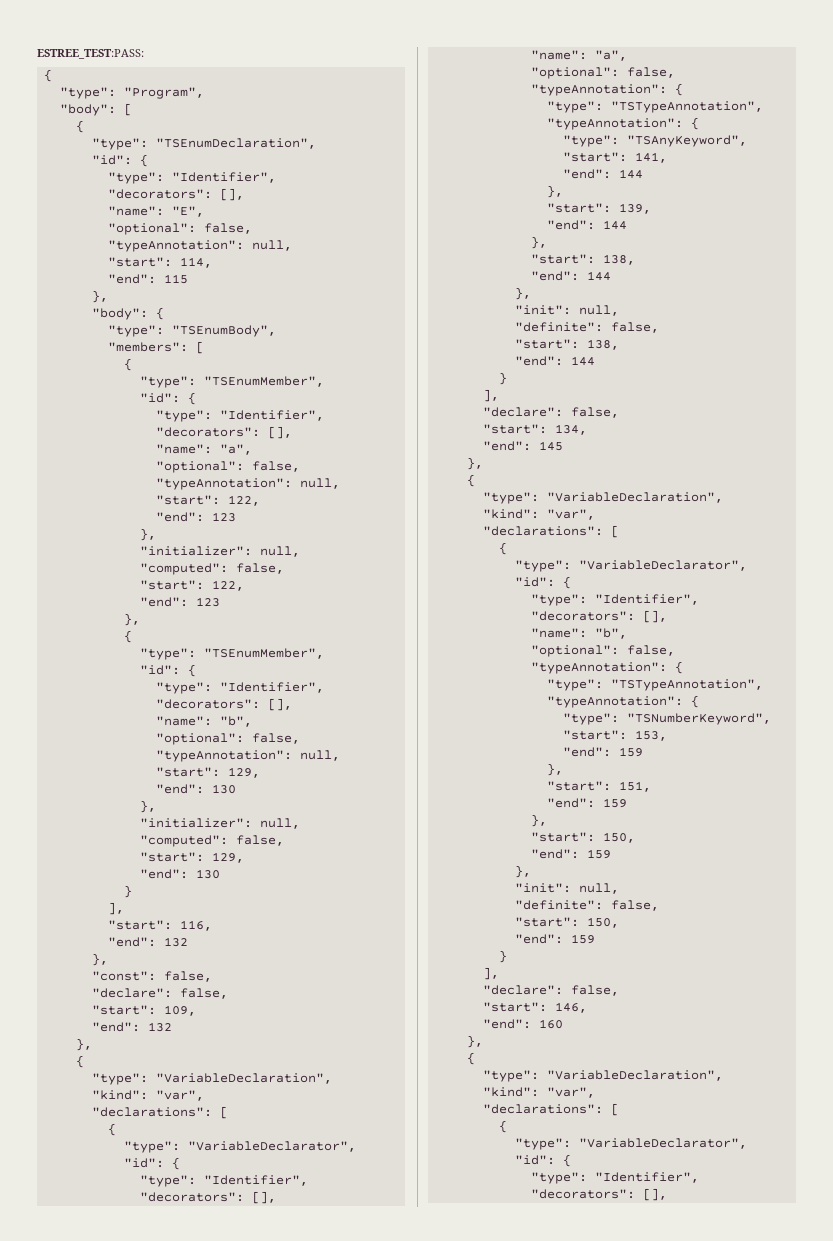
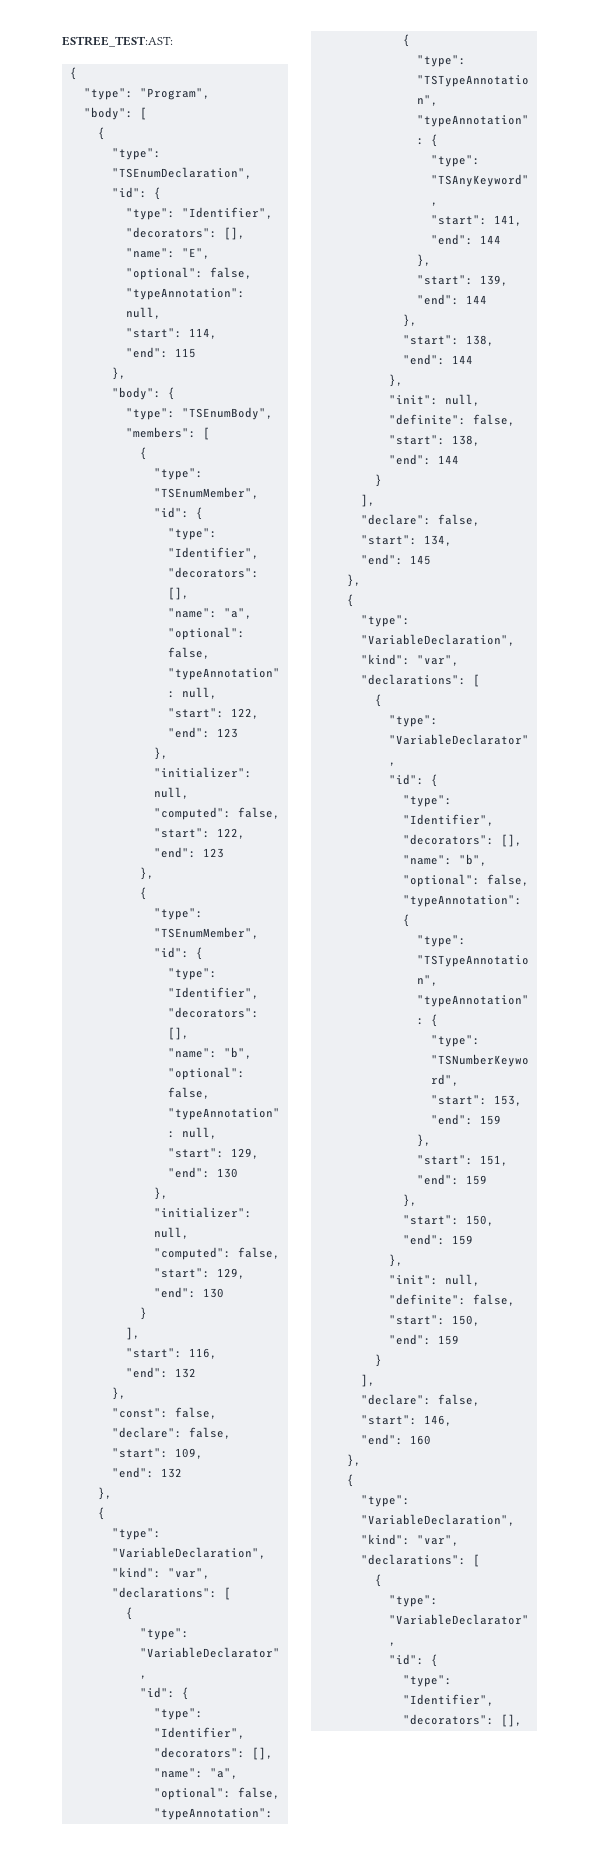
- ESTREE_TEST:PASS:
+ ESTREE_TEST:AST:

